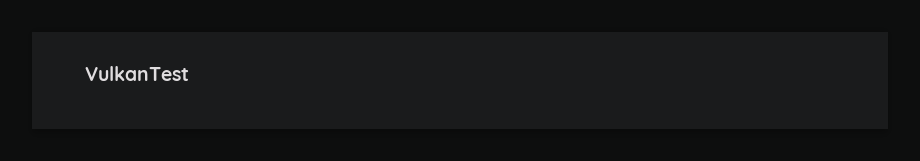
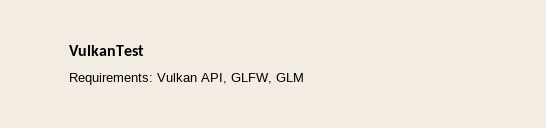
+ Requirements: Vulkan API, GLFW, GLM

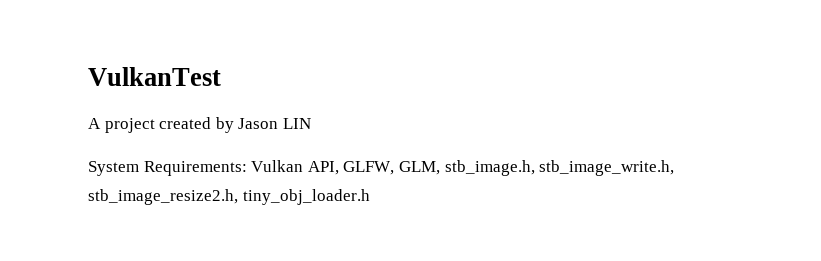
- Requirements: Vulkan API, GLFW, GLM
+ A project created by Jason LIN
+ System Requirements: Vulkan API, GLFW, GLM, stb_image.h, stb_image_write.h, stb_image_resize2.h, tiny_obj_loader.h

